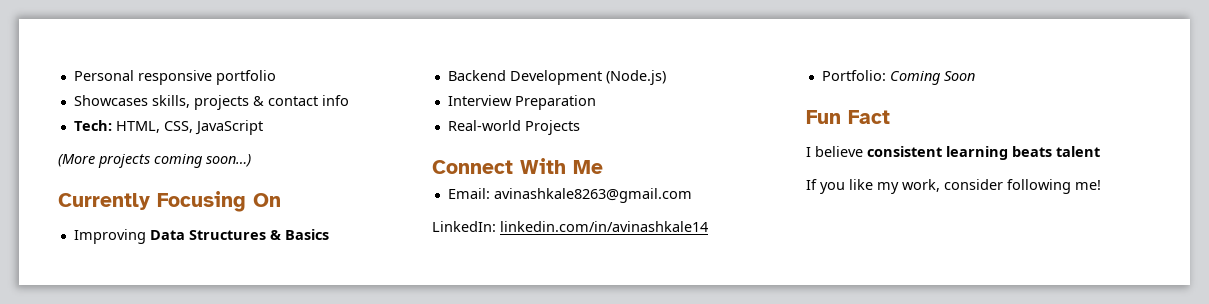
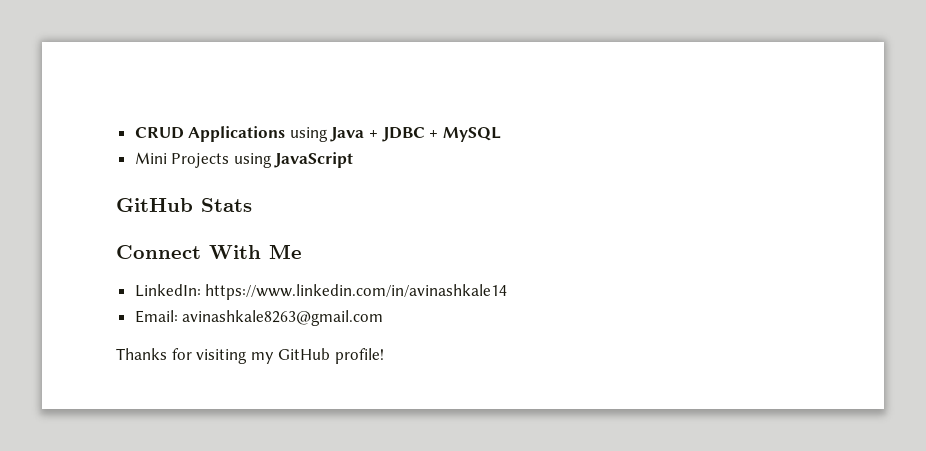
- Personal responsive portfolio
- Showcases skills, projects & contact info
- Tech: HTML, CSS, JavaScript
- (More projects coming soon…)
- Currently Focusing On
- Improving Data Structures & Basics
- Backend Development (Node.js)
- Interview Preparation
- Real-world Projects
+ CRUD Applications using Java + JDBC + MySQL
+ Mini Projects using JavaScript
+ GitHub Stats
+ LinkedIn: https://www.linkedin.com/in/avinashkale14
- LinkedIn: linkedin.com/in/avinashkale14
- Portfolio: Coming Soon
- Fun Fact
- I believe consistent learning beats talent
- If you like my work, consider following me!
+ Thanks for visiting my GitHub profile!

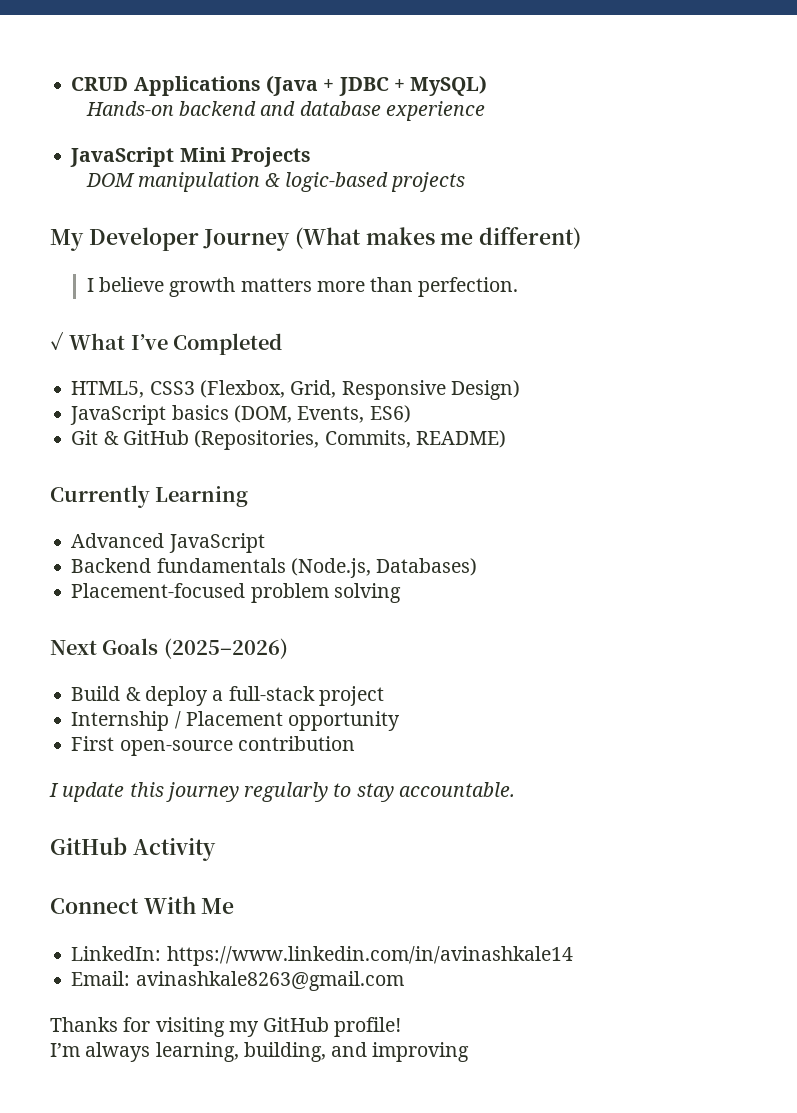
- CRUD Applications using Java + JDBC + MySQL
- Mini Projects using JavaScript
- GitHub Stats
+ CRUD Applications (Java + JDBC + MySQL)
+ Hands-on backend and database experience
+ JavaScript Mini Projects
+ DOM manipulation & logic-based projects
+ My Developer Journey (What makes me different)
+ I believe growth matters more than perfection.
+ ✓ What I’ve Completed
+ HTML5, CSS3 (Flexbox, Grid, Responsive Design)
+ JavaScript basics (DOM, Events, ES6)
+ Git & GitHub (Repositories, Commits, README)
+ Currently Learning
+ Advanced JavaScript
+ Backend fundamentals (Node.js, Databases)
+ Placement-focused problem solving
+ Next Goals (2025–2026)
+ Build & deploy a full-stack project
+ Internship / Placement opportunity
+ First open-source contribution
+ I update this journey regularly to stay accountable.
+ GitHub Activity
+ I’m always learning, building, and improving

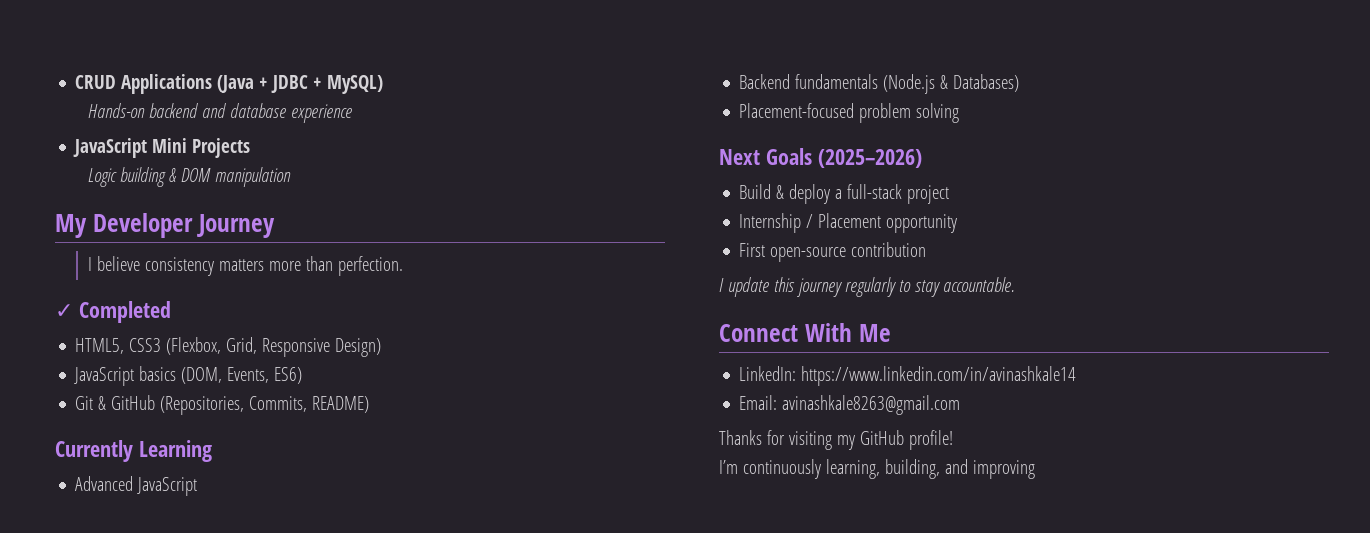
- DOM manipulation & logic-based projects
+ Logic building & DOM manipulation
- My Developer Journey (What makes me different)
+ My Developer Journey
- I believe growth matters more than perfection.
+ I believe consistency matters more than perfection.
- ✓ What I’ve Completed
+ ✓ Completed
- Backend fundamentals (Node.js, Databases)
+ Backend fundamentals (Node.js & Databases)
- GitHub Activity
- I’m always learning, building, and improving
+ I’m continuously learning, building, and improving

